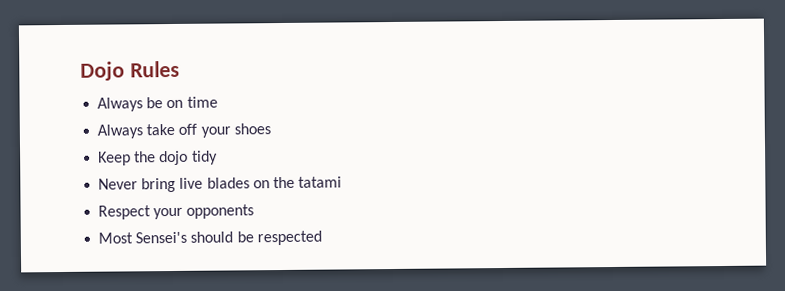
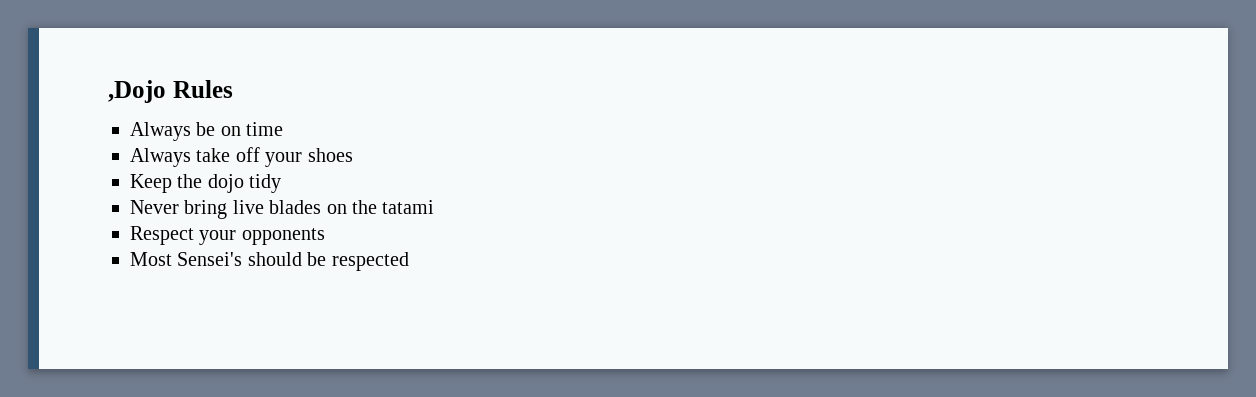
- Dojo Rules
+ ,Dojo Rules

